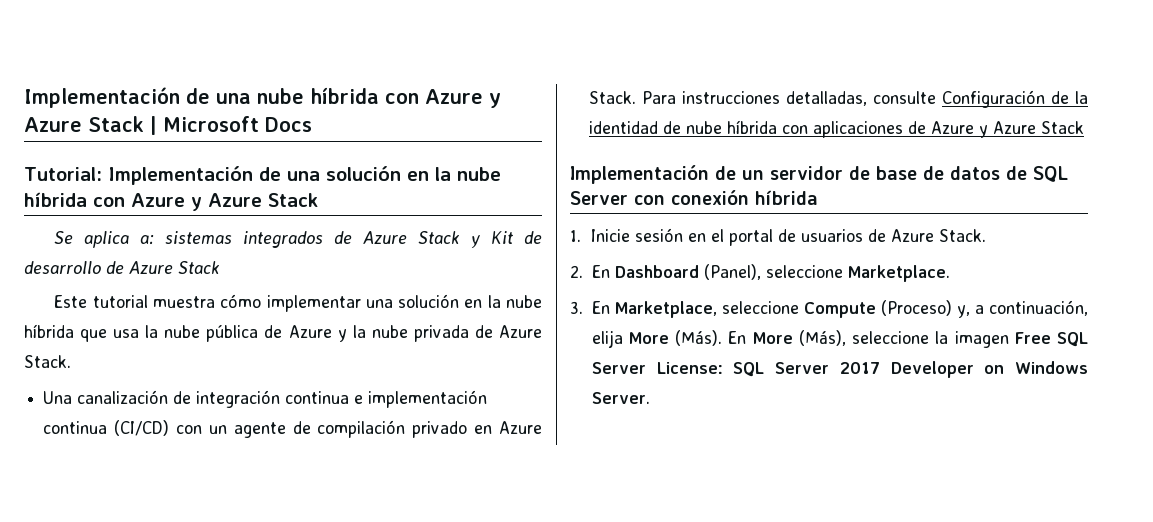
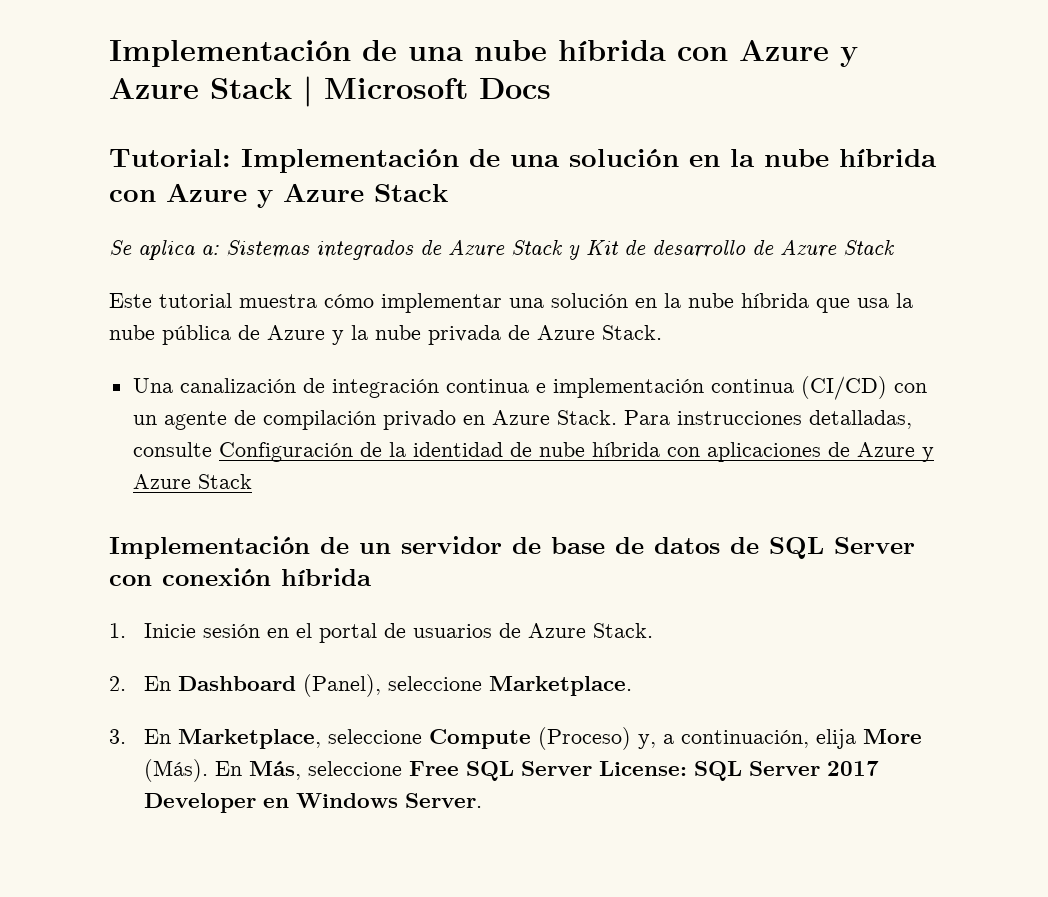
- Se aplica a: sistemas integrados de Azure Stack y Kit de desarrollo de Azure Stack
+ Se aplica a: Sistemas integrados de Azure Stack y Kit de desarrollo de Azure Stack
- En More (Más), seleccione la imagen Free SQL Server License: SQL Server 2017 Developer on Windows Server.
+ En Más, seleccione Free SQL Server License: SQL Server 2017 Developer en Windows Server.

